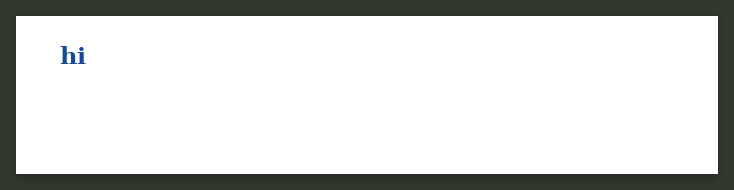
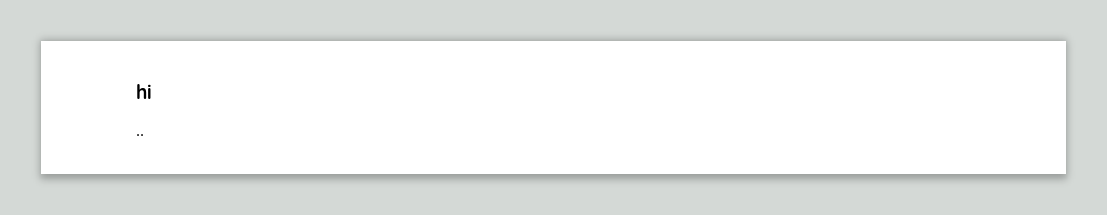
+ ..

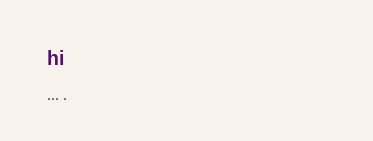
- ..
+ ... .

